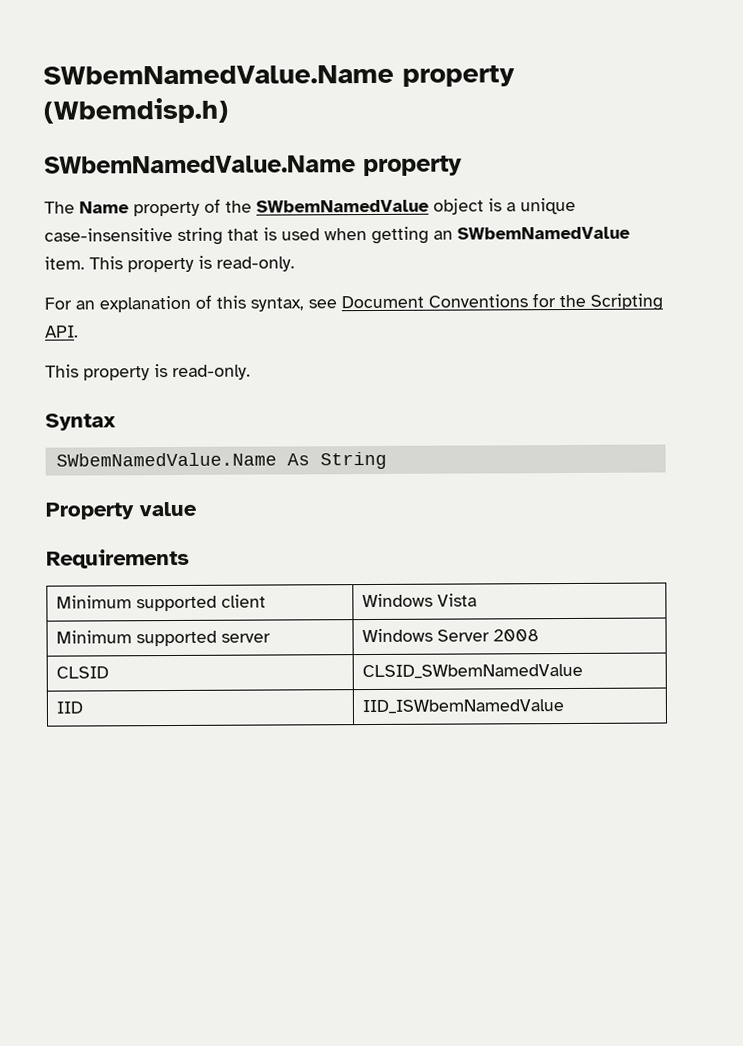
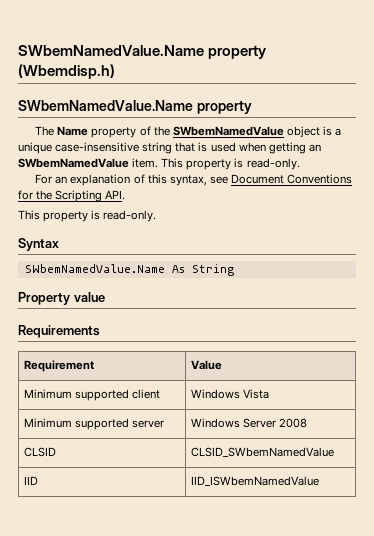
+ Requirement | Value

